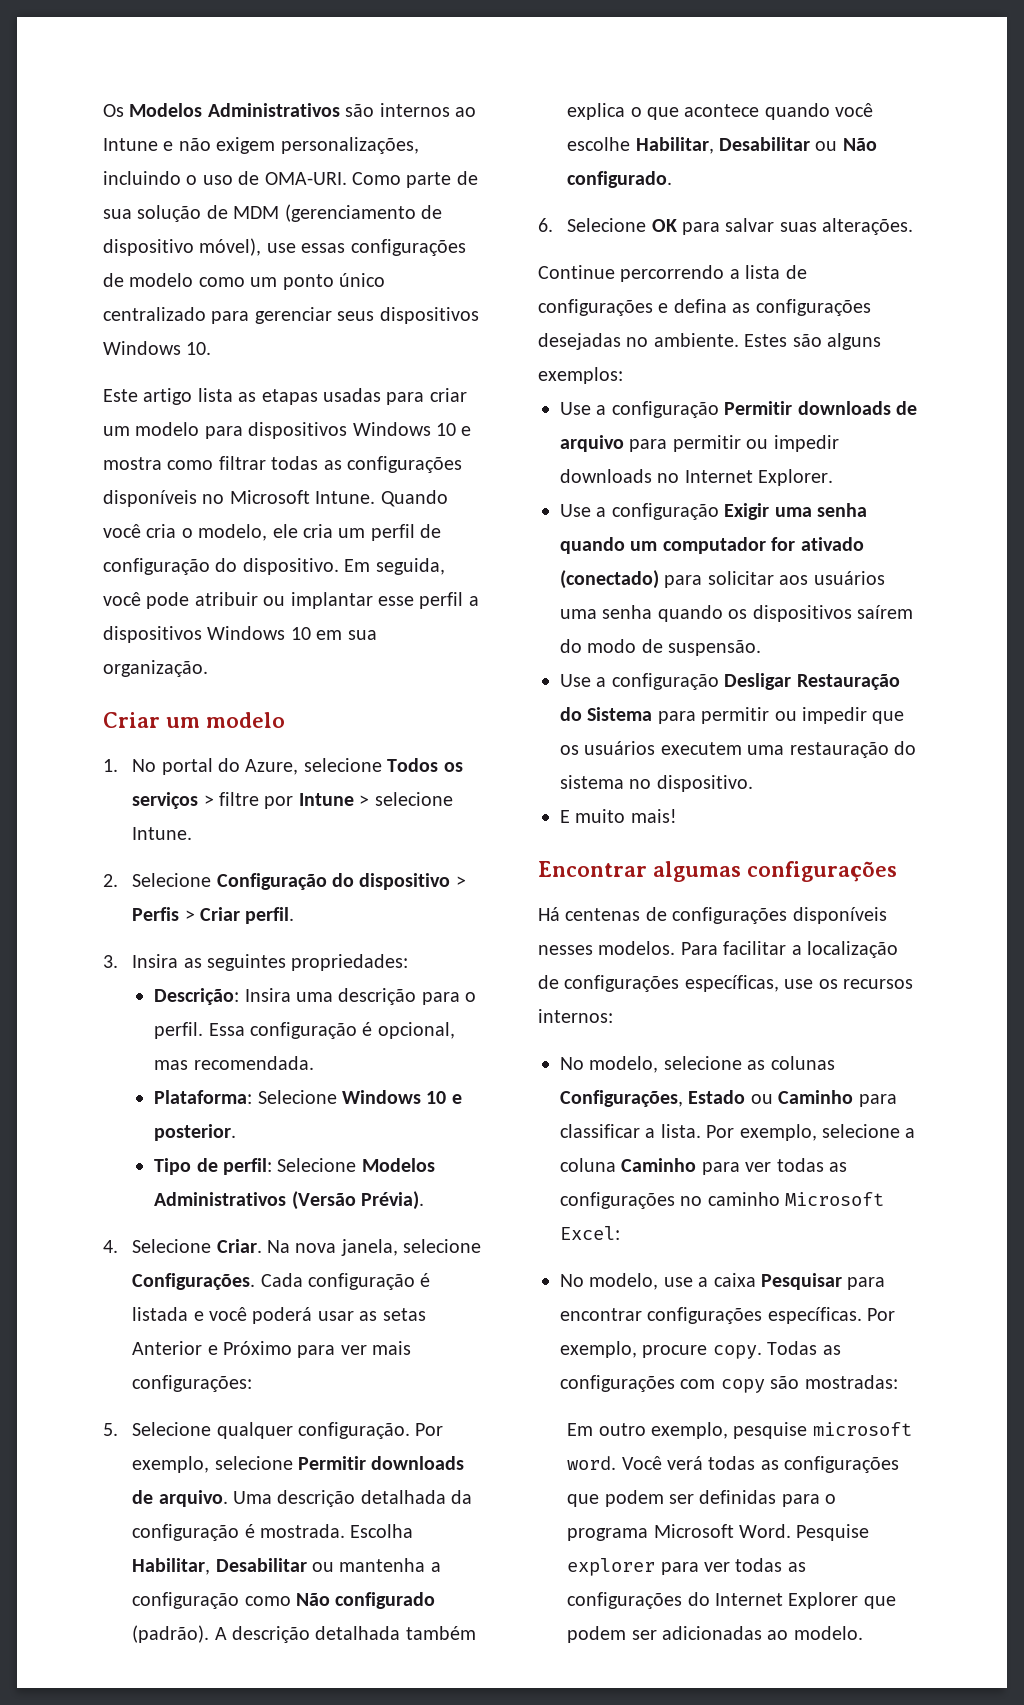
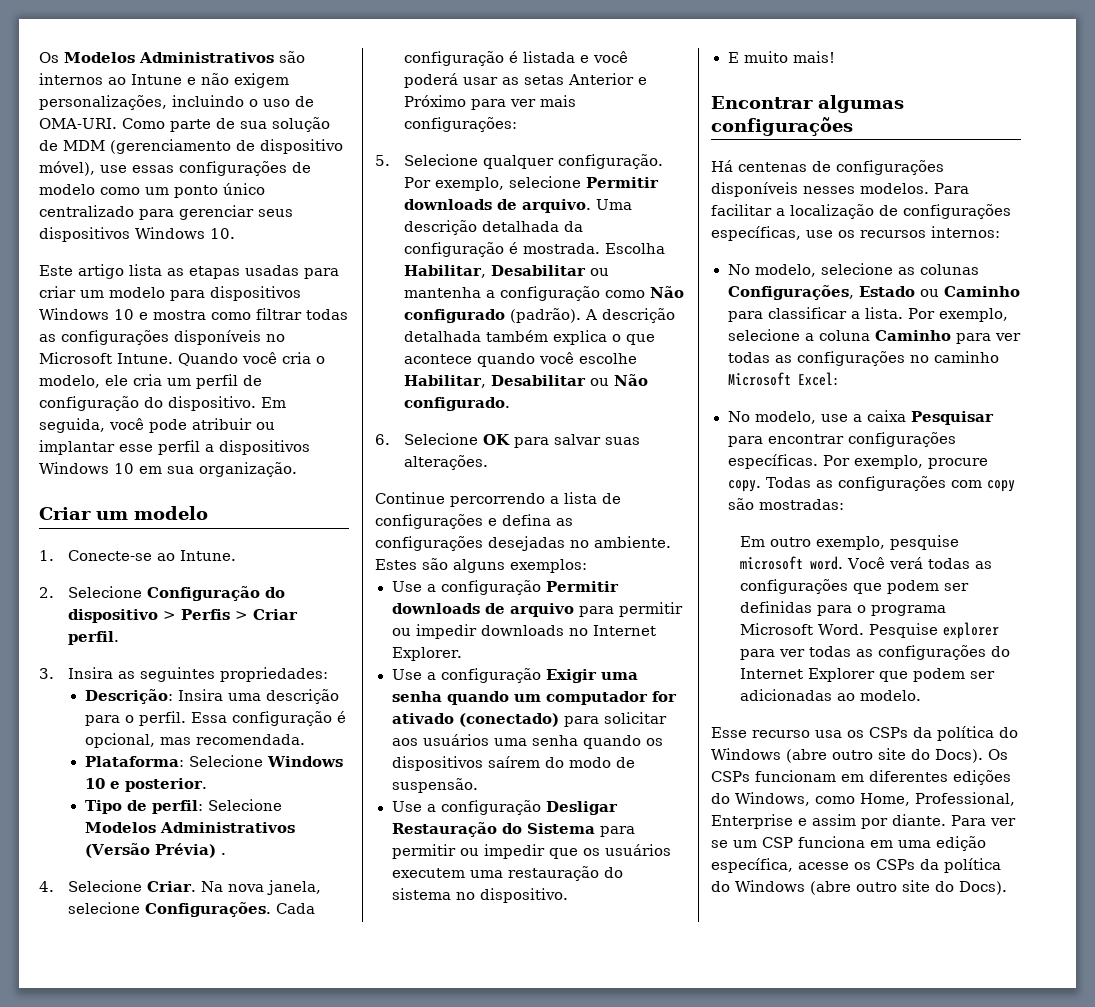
- 1. No portal do Azure, selecione Todos os serviços > filtre por Intune > selecione Intune.
+ 1. Conecte-se ao Intune.
- Tipo de perfil: Selecione Modelos Administrativos (Versão Prévia).
+ Tipo de perfil: Selecione Modelos Administrativos (Versão Prévia) .
+ Esse recurso usa os CSPs da política do Windows (abre outro site do Docs). Os CSPs funcionam em diferentes edições do Windows, como Home, Professional, Enterprise e assim por diante. Para ver se um CSP funciona em uma edição específica, acesse os CSPs da política do Windows (abre outro site do Docs).

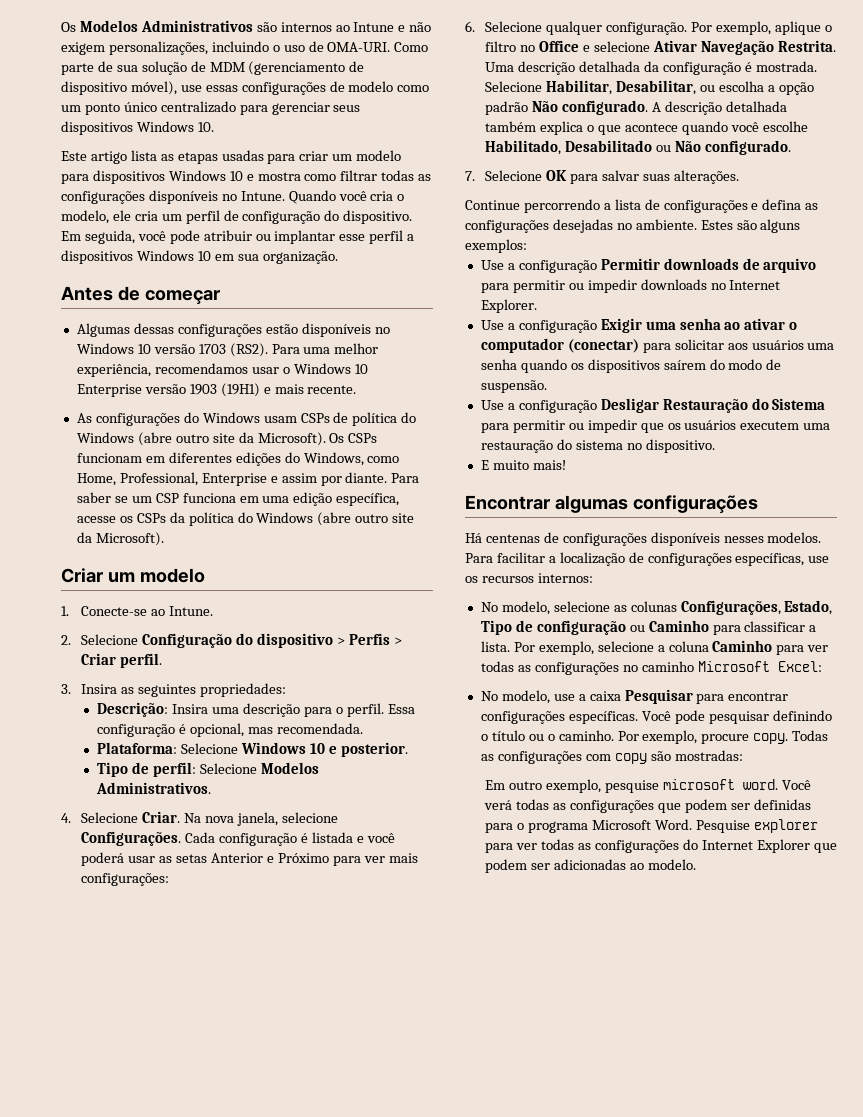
- Este artigo lista as etapas usadas para criar um modelo para dispositivos Windows 10 e mostra como filtrar todas as configurações disponíveis no Microsoft Intune.
+ Este artigo lista as etapas usadas para criar um modelo para dispositivos Windows 10 e mostra como filtrar todas as configurações disponíveis no Intune.
+ Antes de começar
+ Algumas dessas configurações estão disponíveis no Windows 10 versão 1703 (RS2). Para uma melhor experiência, recomendamos usar o Windows 10 Enterprise versão 1903 (19H1) e mais recente.
+ As configurações do Windows usam CSPs de política do Windows (abre outro site da Microsoft). Os CSPs funcionam em diferentes edições do Windows, como Home, Professional, Enterprise e assim por diante. Para saber se um CSP funciona em uma edição específica, acesse os CSPs da política do Windows (abre outro site da Microsoft).
- Tipo de perfil: Selecione Modelos Administrativos (Versão Prévia) .
+ Tipo de perfil: Selecione Modelos Administrativos.
- 5. Selecione qualquer configuração.
+ 6. Selecione qualquer configuração.
- Por exemplo, selecione Permitir downloads de arquivo.
+ Por exemplo, aplique o filtro no Office e selecione Ativar Navegação Restrita.
- Escolha Habilitar, Desabilitar ou mantenha a configuração como Não configurado (padrão).
+ Selecione Habilitar, Desabilitar, ou escolha a opção padrão Não configurado.
- A descrição detalhada também explica o que acontece quando você escolhe Habilitar, Desabilitar ou Não configurado.
+ A descrição detalhada também explica o que acontece quando você escolhe Habilitado, Desabilitado ou Não configurado.
- 6. Selecione OK para salvar suas alterações.
+ 7. Selecione OK para salvar suas alterações.
- Use a configuração Exigir uma senha quando um computador for ativado (conectado) para solicitar aos usuários uma senha quando os dispositivos saírem do modo de suspensão.
+ Use a configuração Exigir uma senha ao ativar o computador (conectar) para solicitar aos usuários uma senha quando os dispositivos saírem do modo de suspensão.
- No modelo, selecione as colunas Configurações, Estado ou Caminho para classificar a lista.
+ No modelo, selecione as colunas Configurações, Estado, Tipo de configuração ou Caminho para classificar a lista.
+ Você pode pesquisar definindo o título ou o caminho.
- Esse recurso usa os CSPs da política do Windows (abre outro site do Docs). Os CSPs funcionam em diferentes edições do Windows, como Home, Professional, Enterprise e assim por diante. Para ver se um CSP funciona em uma edição específica, acesse os CSPs da política do Windows (abre outro site do Docs).

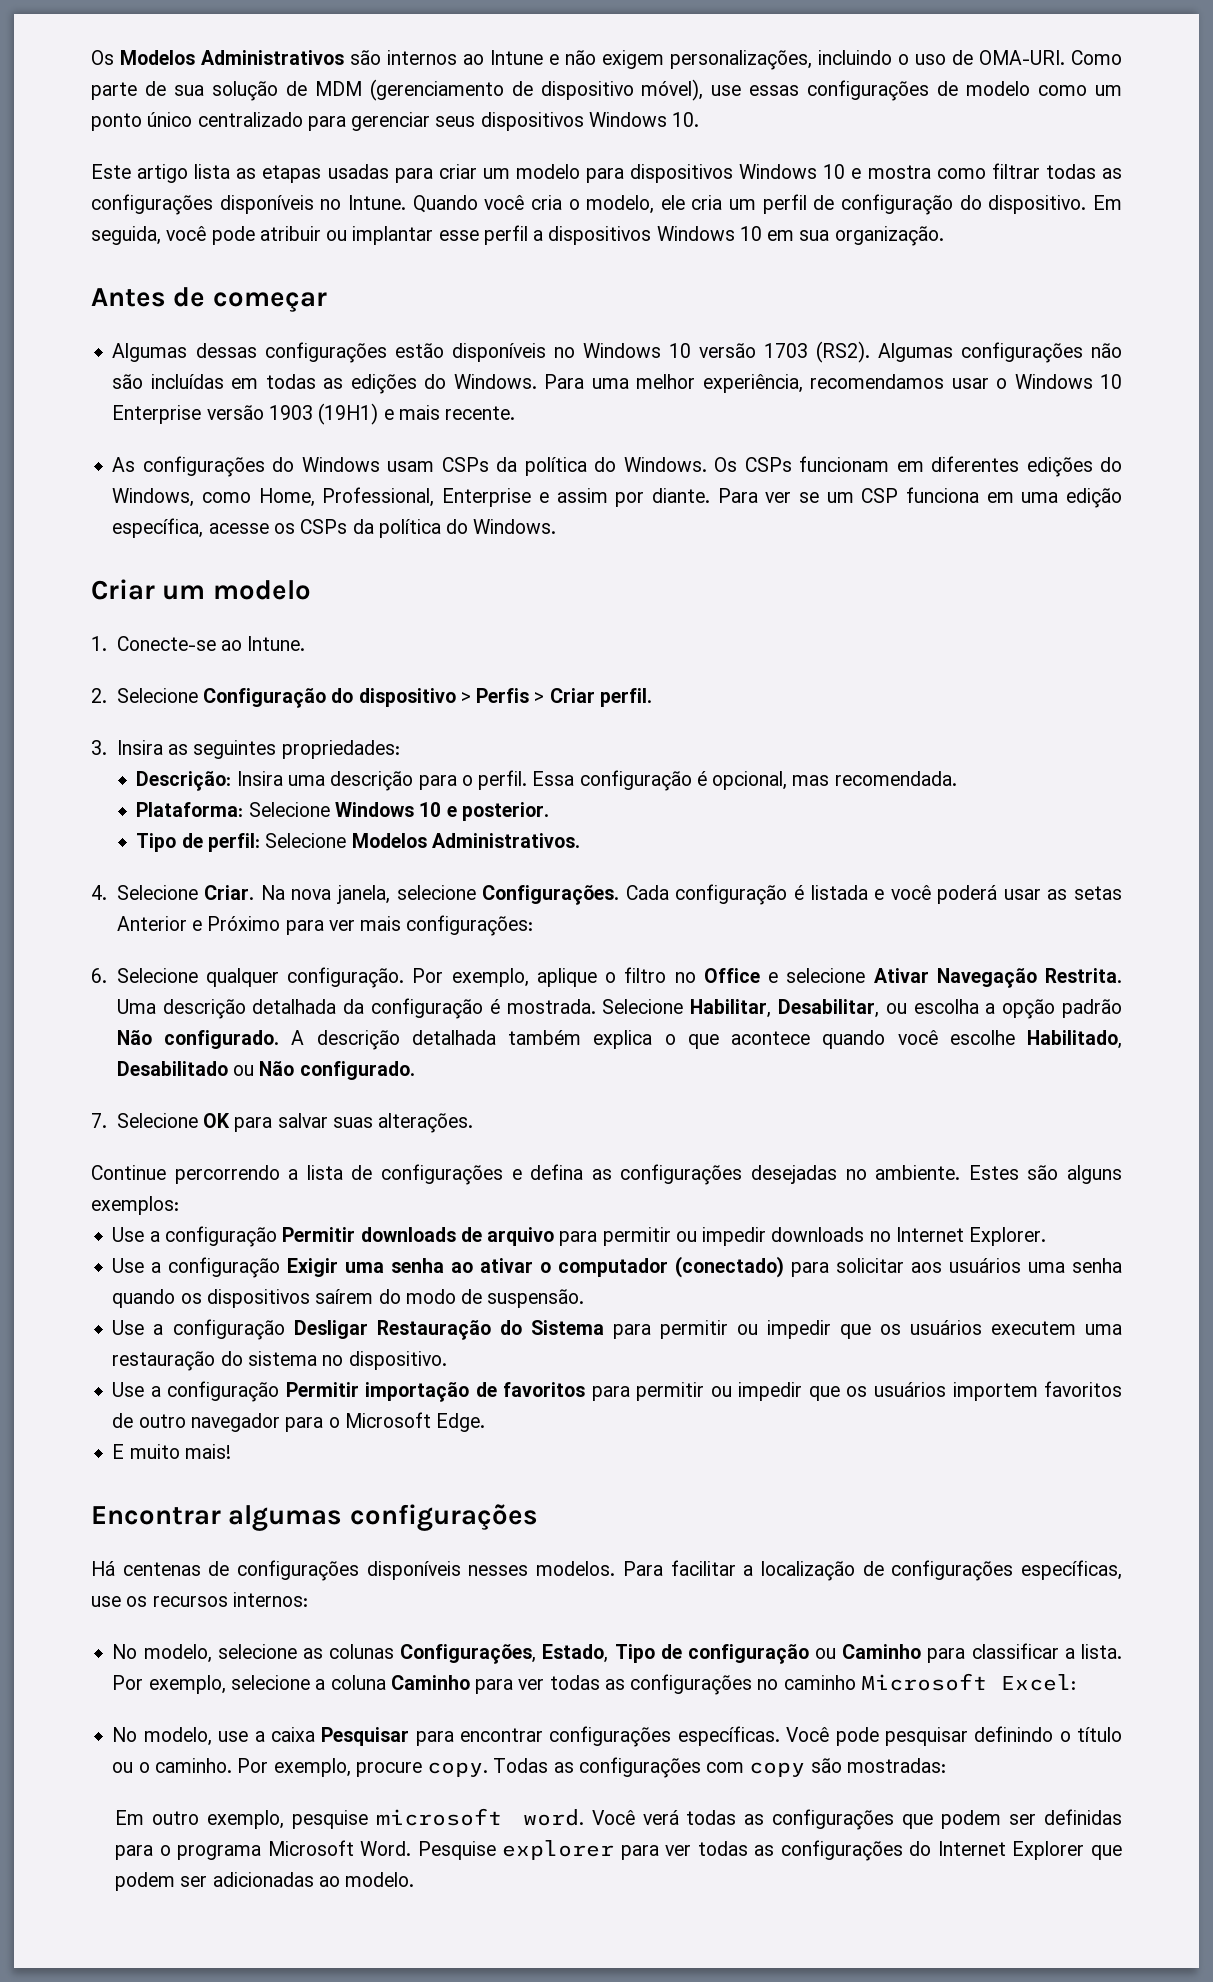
+ Algumas configurações não são incluídas em todas as edições do Windows.
- As configurações do Windows usam CSPs de política do Windows (abre outro site da Microsoft).
+ As configurações do Windows usam CSPs da política do Windows.
- Para saber se um CSP funciona em uma edição específica, acesse os CSPs da política do Windows (abre outro site da Microsoft).
+ Para ver se um CSP funciona em uma edição específica, acesse os CSPs da política do Windows.
- Use a configuração Exigir uma senha ao ativar o computador (conectar) para solicitar aos usuários uma senha quando os dispositivos saírem do modo de suspensão.
+ Use a configuração Exigir uma senha ao ativar o computador (conectado) para solicitar aos usuários uma senha quando os dispositivos saírem do modo de suspensão.
+ Use a configuração Permitir importação de favoritos para permitir ou impedir que os usuários importem favoritos de outro navegador para o Microsoft Edge.

